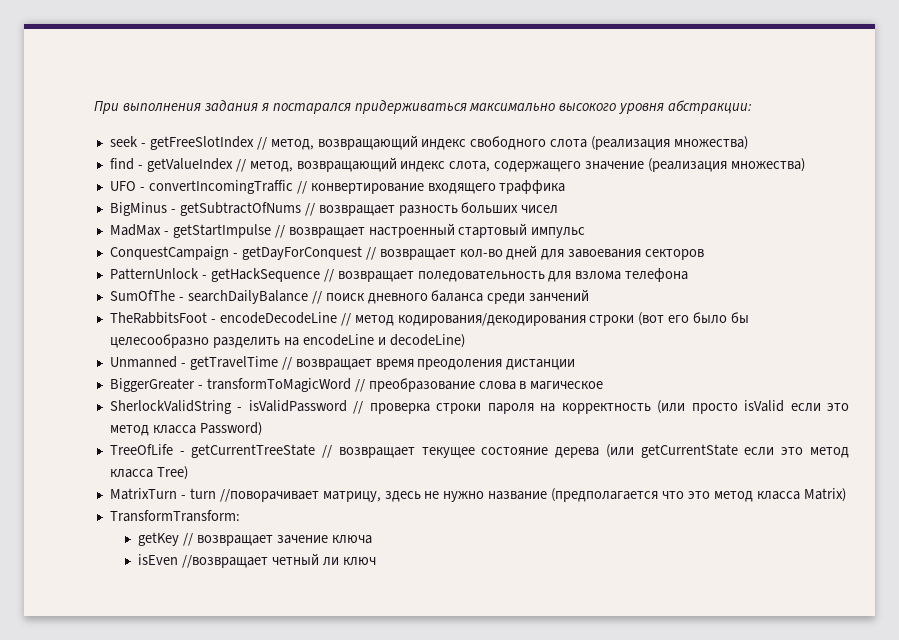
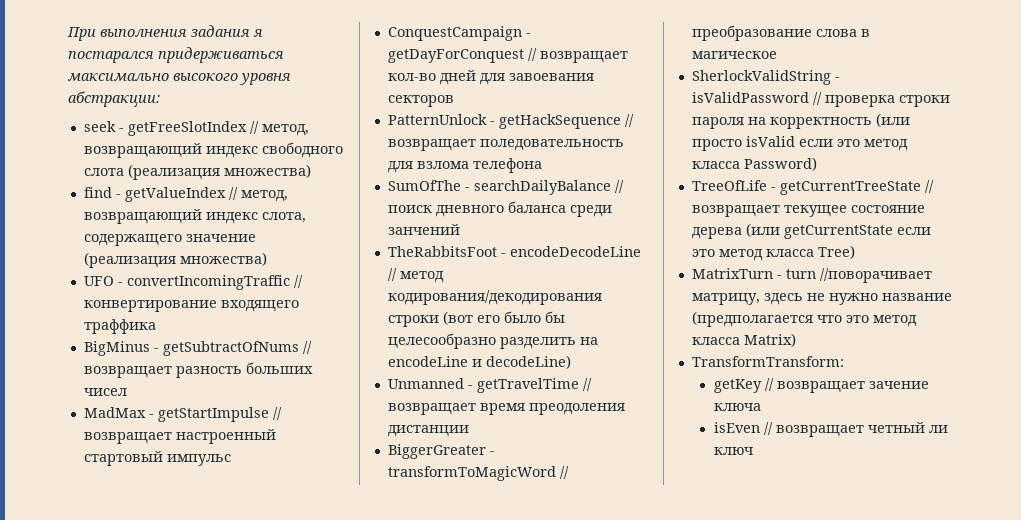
- isEven //возвращает четный ли ключ
+ isEven // возвращает четный ли ключ

